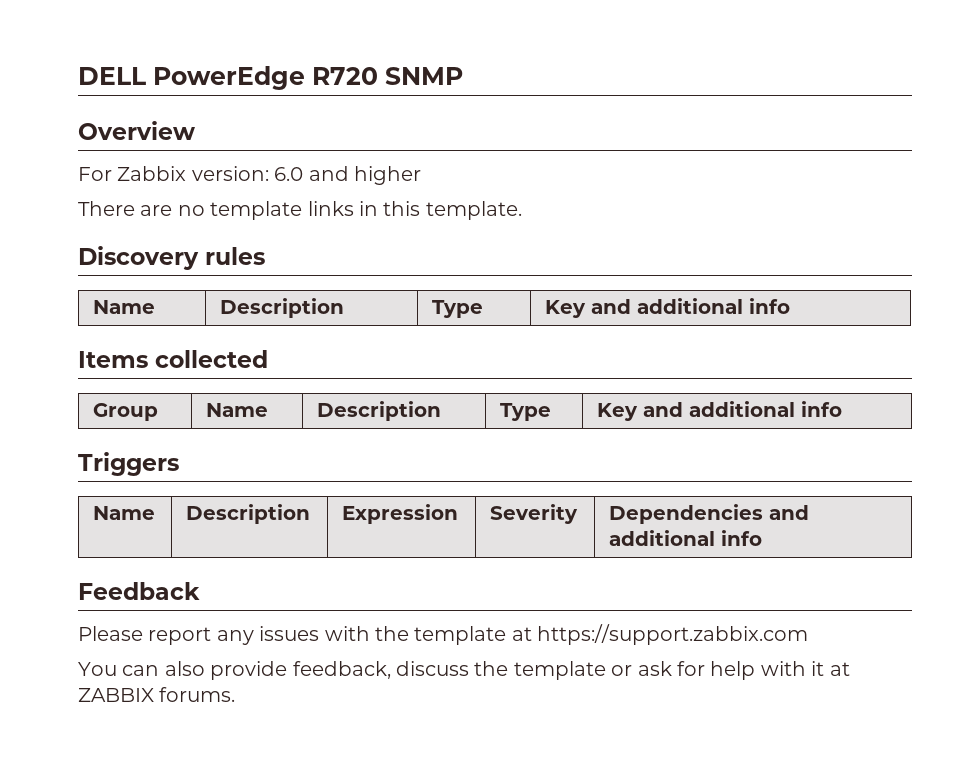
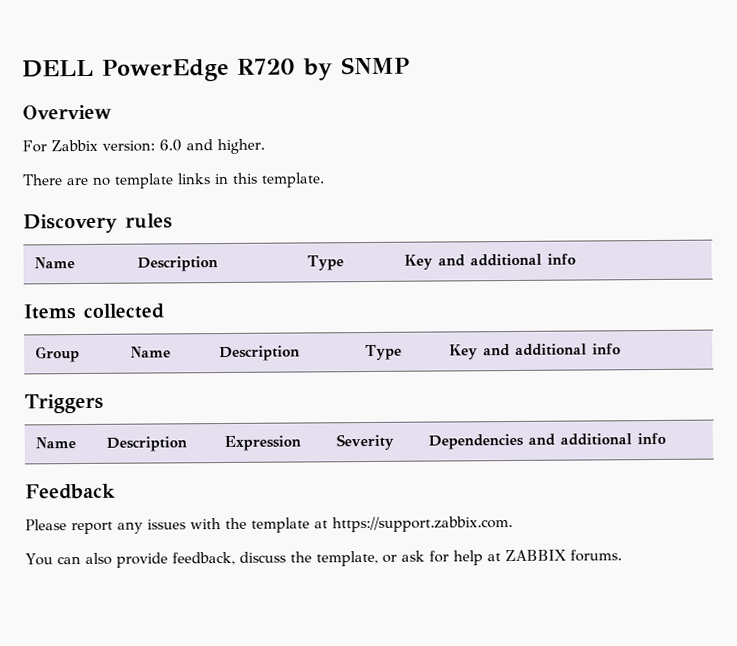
- DELL PowerEdge R720 SNMP
+ DELL PowerEdge R720 by SNMP
- For Zabbix version: 6.0 and higher
+ For Zabbix version: 6.0 and higher.
- Please report any issues with the template at https://support.zabbix.com
+ Please report any issues with the template at https://support.zabbix.com.
- You can also provide feedback, discuss the template or ask for help with it at ZABBIX forums.
+ You can also provide feedback, discuss the template, or ask for help at ZABBIX forums.

